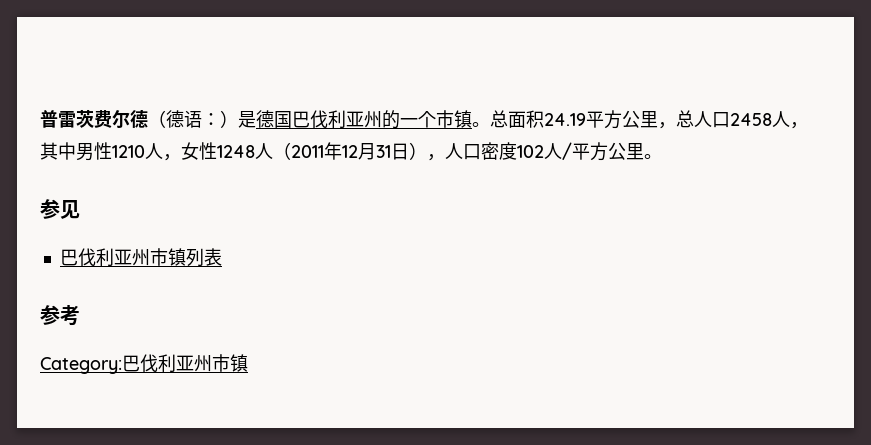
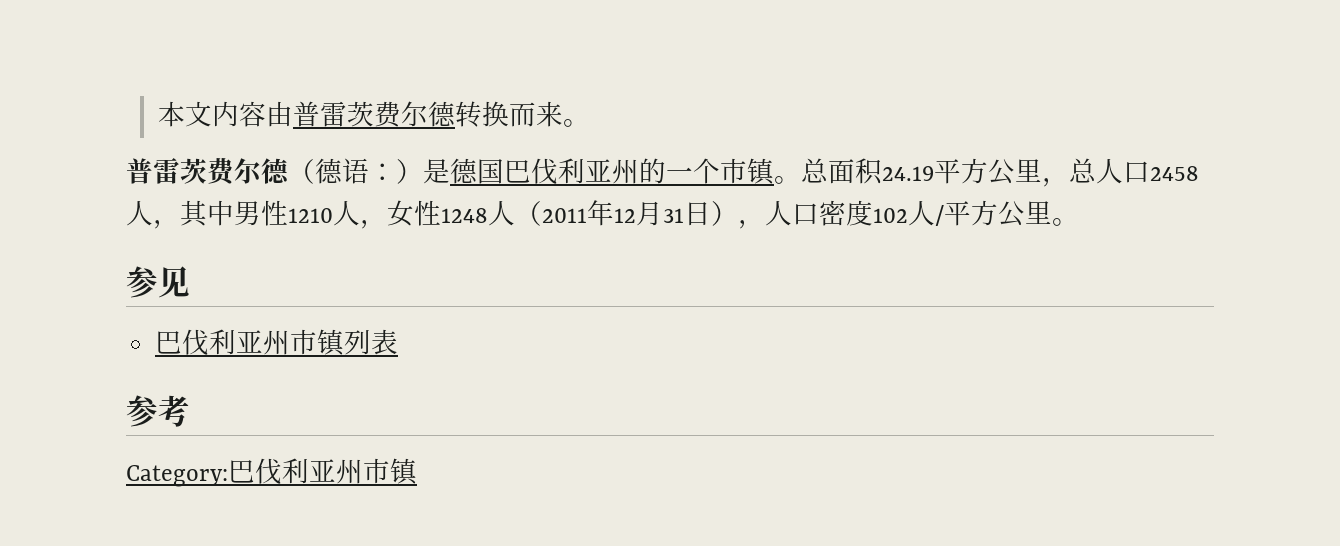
+ 本文内容由普雷茨费尔德转换而来。

